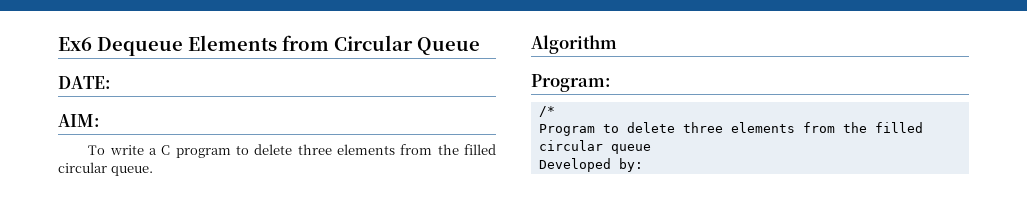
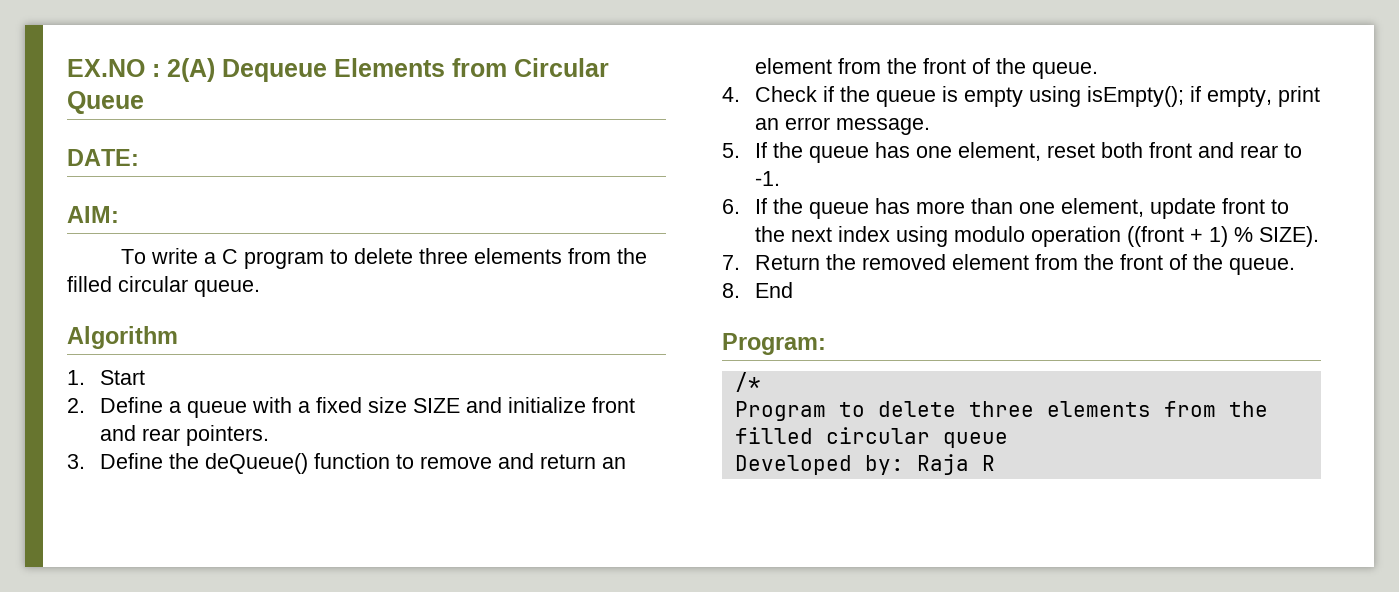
- Ex6 Dequeue Elements from Circular Queue
+ EX.NO : 2(A) Dequeue Elements from Circular Queue
+ 1. Start
+ 2. Define a queue with a fixed size SIZE and initialize front and rear pointers.
+ 3. Define the deQueue() function to remove and return an element from the front of the queue.
+ 4. Check if the queue is empty using isEmpty(); if empty, print an error message.
+ 5. If the queue has one element, reset both front and rear to -1.
+ 6. If the queue has more than one element, update front to the next index using modulo operation ((front + 1) % SIZE).
+ 7. Return the removed element from the front of the queue.
+ 8. End
- Developed by:
+ Developed by: Raja R

